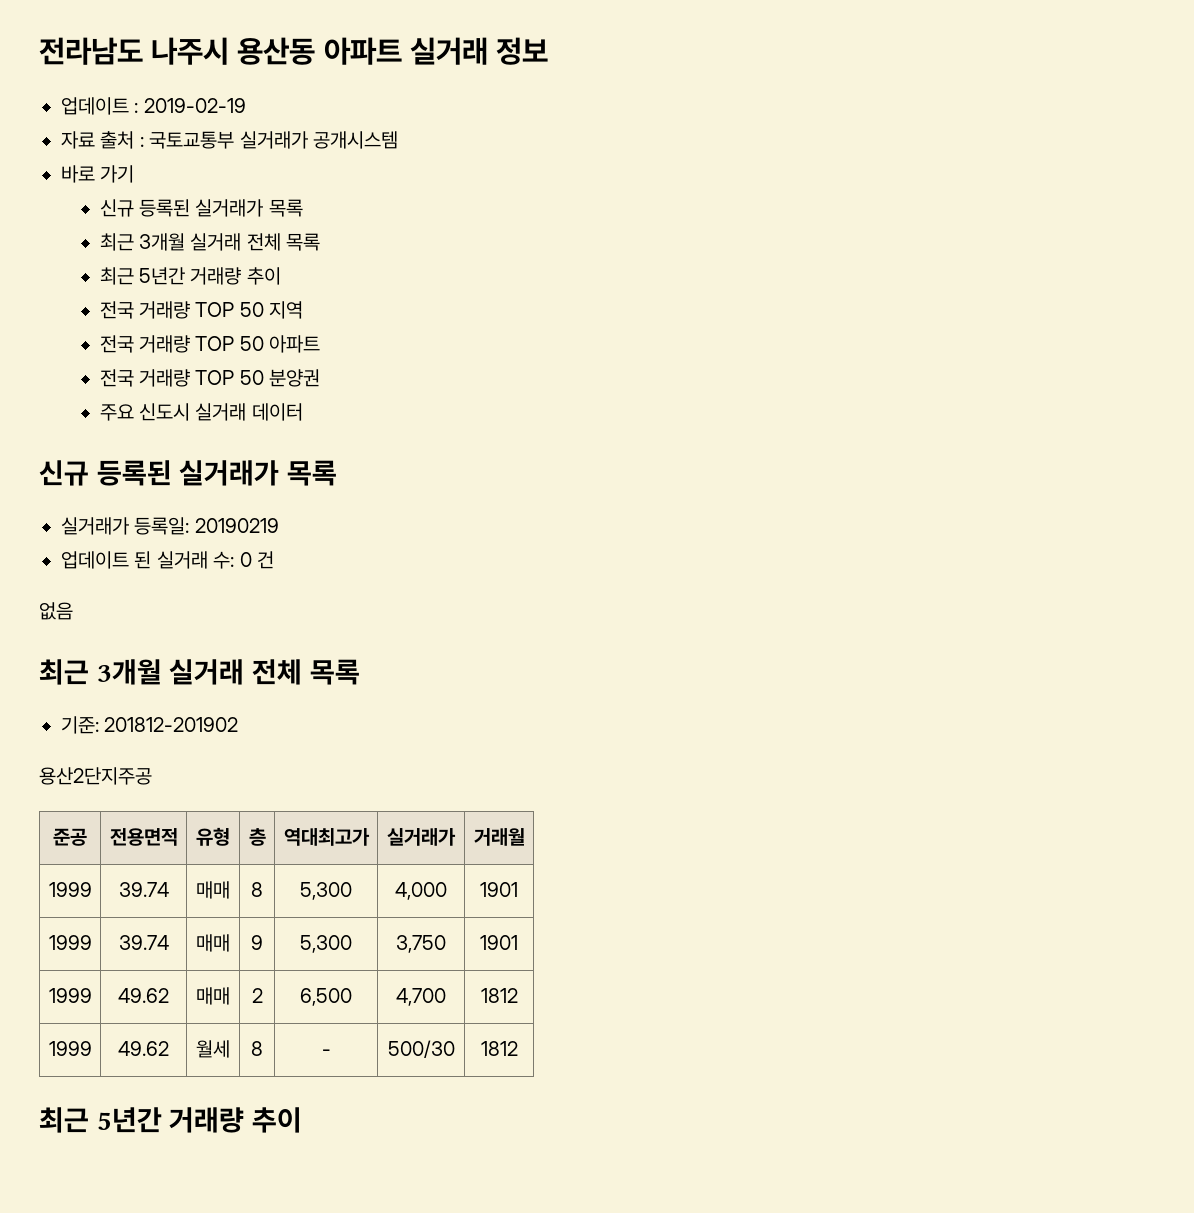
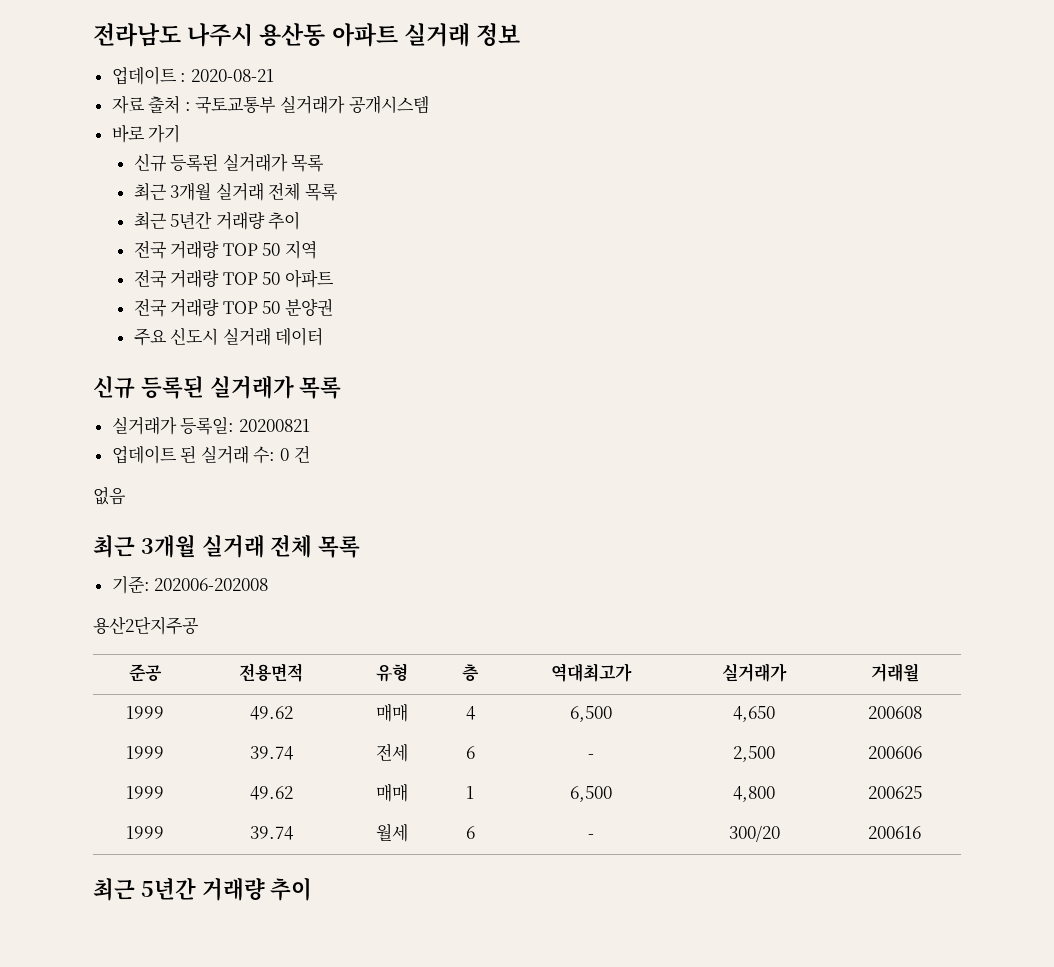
- 업데이트 : 2019-02-19
+ 업데이트 : 2020-08-21
- 실거래가 등록일: 20190219
+ 실거래가 등록일: 20200821
- 기준: 201812-201902
+ 기준: 202006-202008
- 1999 | 39.74 | 매매 | 8 | 5,300 | 4,000 | 1901
- 1999 | 39.74 | 매매 | 9 | 5,300 | 3,750 | 1901
- 1999 | 49.62 | 매매 | 2 | 6,500 | 4,700 | 1812
- 1999 | 49.62 | 월세 | 8 | - | 500/30 | 1812
+ 1999 | 49.62 | 매매 | 4 | 6,500 | 4,650 | 200608
+ 1999 | 39.74 | 전세 | 6 | - | 2,500 | 200606
+ 1999 | 49.62 | 매매 | 1 | 6,500 | 4,800 | 200625
+ 1999 | 39.74 | 월세 | 6 | - | 300/20 | 200616

